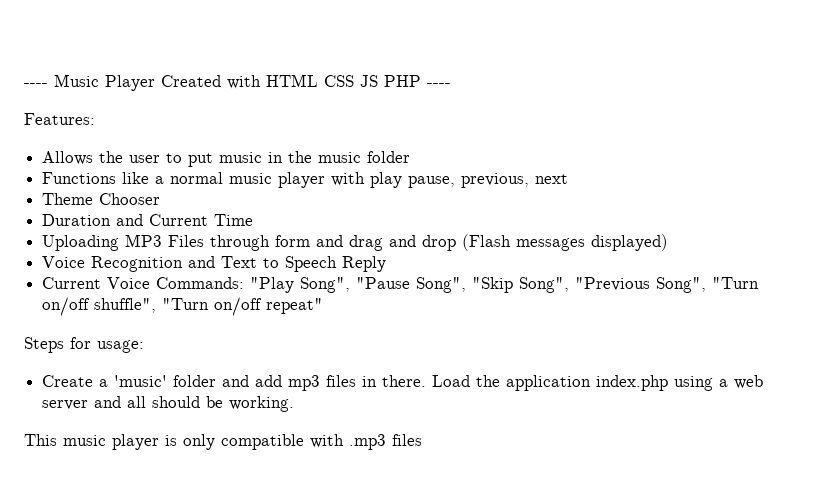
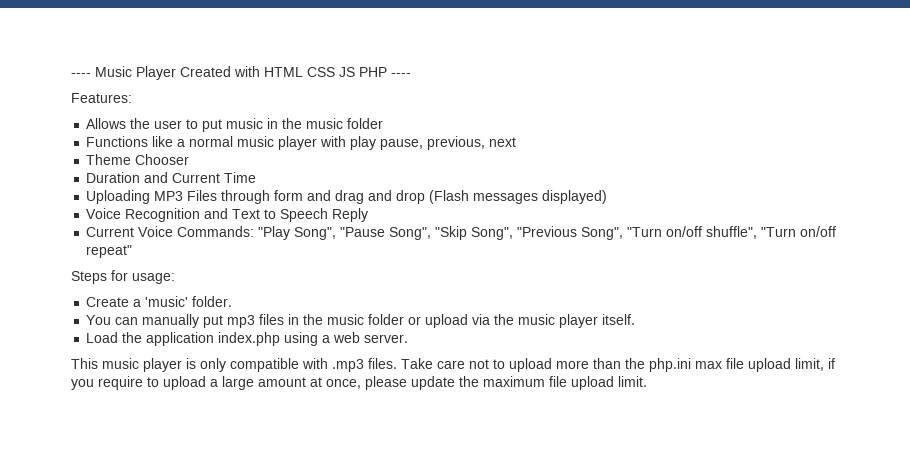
- Create a 'music' folder and add mp3 files in there. Load the application index.php using a web server and all should be working.
+ Create a 'music' folder.
+ You can manually put mp3 files in the music folder or upload via the music player itself.
+ Load the application index.php using a web server.
- This music player is only compatible with .mp3 files
+ This music player is only compatible with .mp3 files. Take care not to upload more than the php.ini max file upload limit, if you require to upload a large amount at once, please update the maximum file upload limit.

